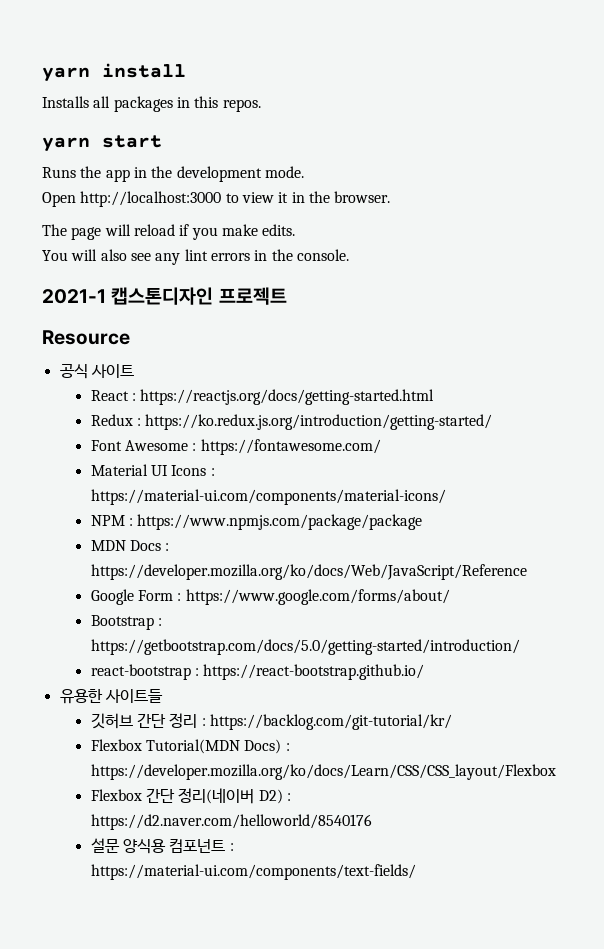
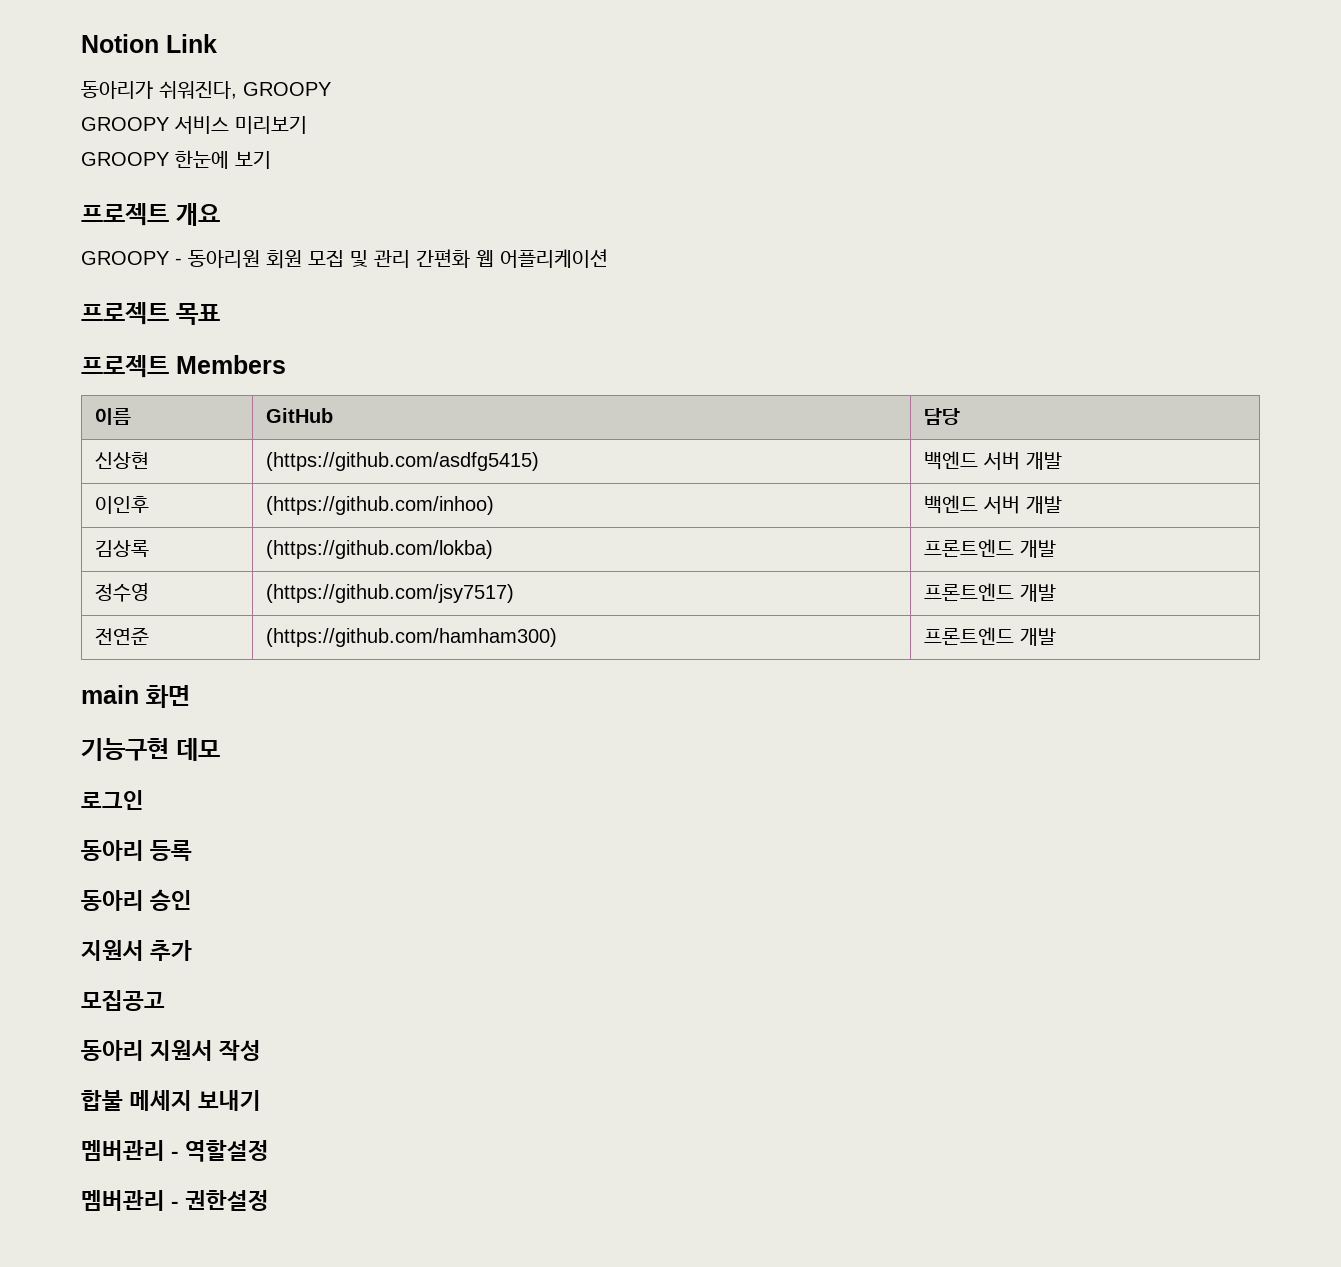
- yarn install
- Installs all packages in this repos.
- yarn start
- Runs the app in the development mode.
- Open http://localhost:3000 to view it in the browser.
- The page will reload if you make edits.
- You will also see any lint errors in the console.
- 2021-1 캡스톤디자인 프로젝트
- Resource
- 공식 사이트
- React : https://reactjs.org/docs/getting-started.html
- Redux : https://ko.redux.js.org/introduction/getting-started/
- Font Awesome : https://fontawesome.com/
- Material UI Icons : https://material-ui.com/components/material-icons/
- NPM : https://www.npmjs.com/package/package
- MDN Docs : https://developer.mozilla.org/ko/docs/Web/JavaScript/Reference
- Google Form : https://www.google.com/forms/about/
- Bootstrap : https://getbootstrap.com/docs/5.0/getting-started/introduction/
- react-bootstrap : https://react-bootstrap.github.io/
- 유용한 사이트들
- 깃허브 간단 정리 : https://backlog.com/git-tutorial/kr/
- Flexbox Tutorial(MDN Docs) : https://developer.mozilla.org/ko/docs/Learn/CSS/CSS_layout/Flexbox
- Flexbox 간단 정리(네이버 D2) : https://d2.naver.com/helloworld/8540176
- 설문 양식용 컴포넌트 : https://material-ui.com/components/text-fields/
+ Notion Link
+ 동아리가 쉬워진다, GROOPY
+ GROOPY 서비스 미리보기
+ GROOPY 한눈에 보기
+ 프로젝트 개요
+ GROOPY - 동아리원 회원 모집 및 관리 간편화 웹 어플리케이션
+ 프로젝트 목표
+ 프로젝트 Members
+ 이름 | GitHub | 담당
+ 신상현 | (https://github.com/asdfg5415) | 백엔드 서버 개발
+ 이인후 | (https://github.com/inhoo) | 백엔드 서버 개발
+ 김상록 | (https://github.com/lokba) | 프론트엔드 개발
+ 정수영 | (https://github.com/jsy7517) | 프론트엔드 개발
+ 전연준 | (https://github.com/hamham300) | 프론트엔드 개발
+ main 화면
+ 기능구현 데모
+ 로그인
+ 동아리 등록
+ 동아리 승인
+ 지원서 추가
+ 모집공고
+ 동아리 지원서 작성
+ 합불 메세지 보내기
+ 멤버관리 - 역할설정
+ 멤버관리 - 권한설정

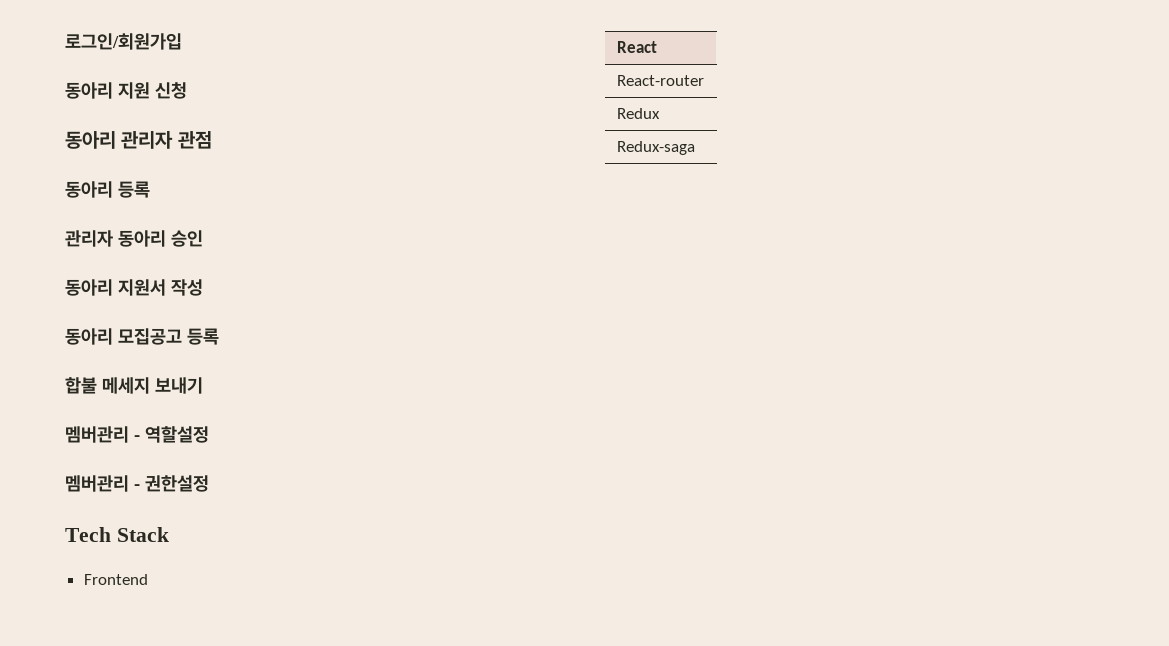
- Notion Link
- 동아리가 쉬워진다, GROOPY
- GROOPY 서비스 미리보기
- GROOPY 한눈에 보기
- 프로젝트 개요
- GROOPY - 동아리원 회원 모집 및 관리 간편화 웹 어플리케이션
- 프로젝트 목표
- 프로젝트 Members
- 이름 | GitHub | 담당
- 신상현 | (https://github.com/asdfg5415) | 백엔드 서버 개발
- 이인후 | (https://github.com/inhoo) | 백엔드 서버 개발
- 김상록 | (https://github.com/lokba) | 프론트엔드 개발
- 정수영 | (https://github.com/jsy7517) | 프론트엔드 개발
- 전연준 | (https://github.com/hamham300) | 프론트엔드 개발
- main 화면
- 기능구현 데모
- 로그인
+ 로그인/회원가입
+ 동아리 지원 신청
+ 동아리 관리자 관점
- 동아리 승인
+ 관리자 동아리 승인
- 지원서 추가
- 모집공고
+ 동아리 모집공고 등록
+ Tech Stack
+ Frontend
+ React
+ React-router
+ Redux
+ Redux-saga

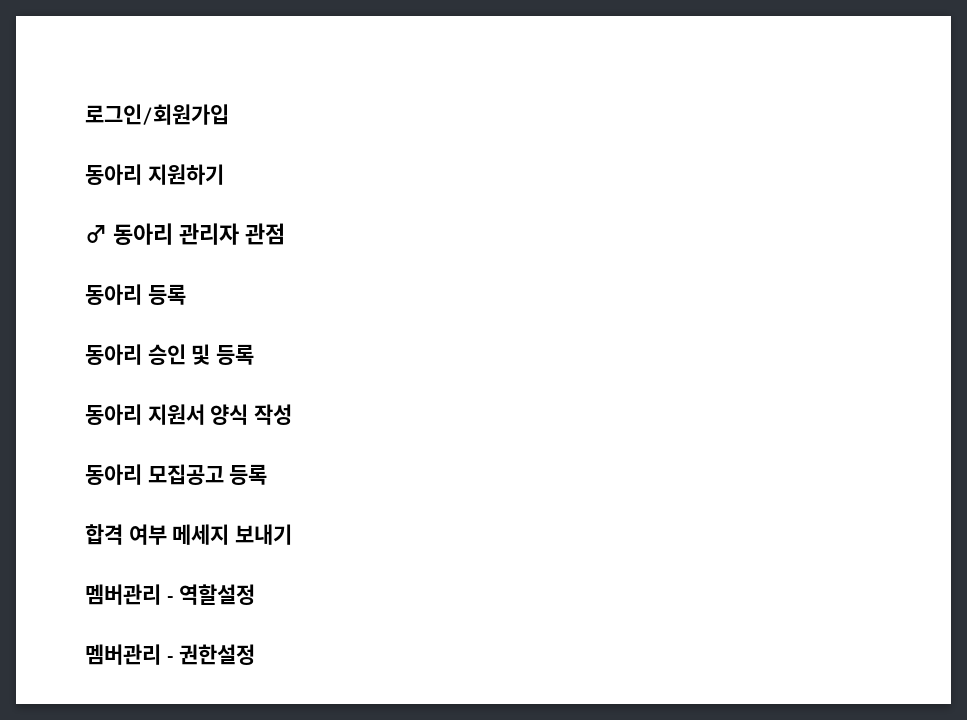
- 동아리 지원 신청
- 동아리 관리자 관점
+ 동아리 지원하기
+ ♂ 동아리 관리자 관점
- 관리자 동아리 승인
+ 동아리 승인 및 등록
- 동아리 지원서 작성
+ 동아리 지원서 양식 작성
- 합불 메세지 보내기
+ 합격 여부 메세지 보내기
- Tech Stack
- Frontend
- React
- React-router
- Redux
- Redux-saga

